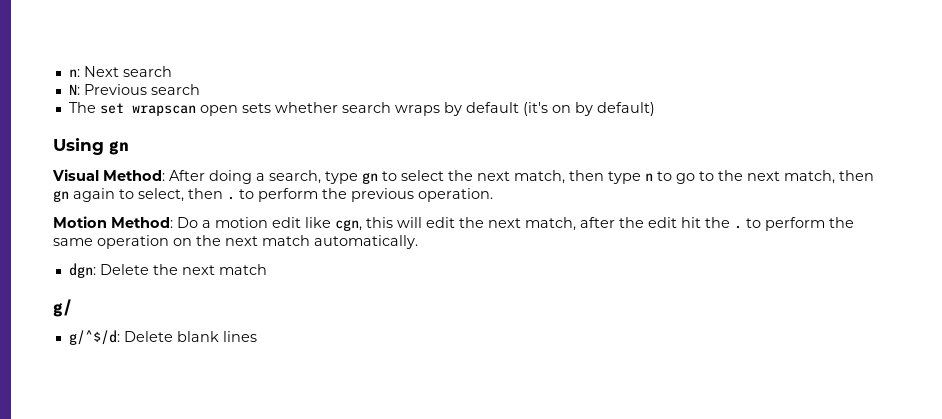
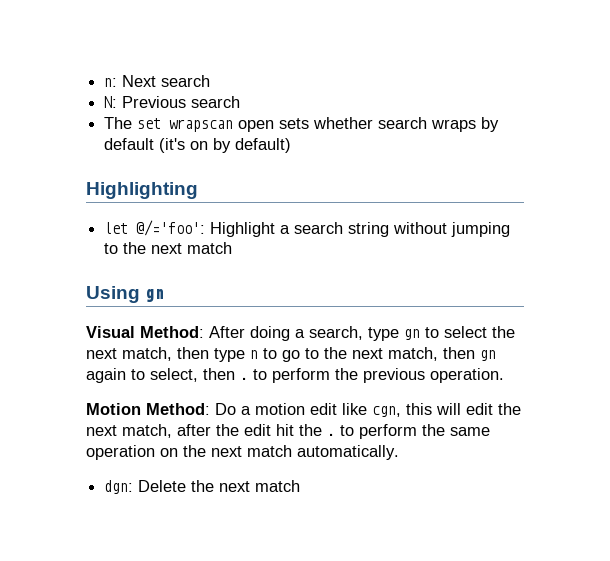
+ Highlighting
+ let @/='foo': Highlight a search string without jumping to the next match
- g/
- g/^$/d: Delete blank lines

